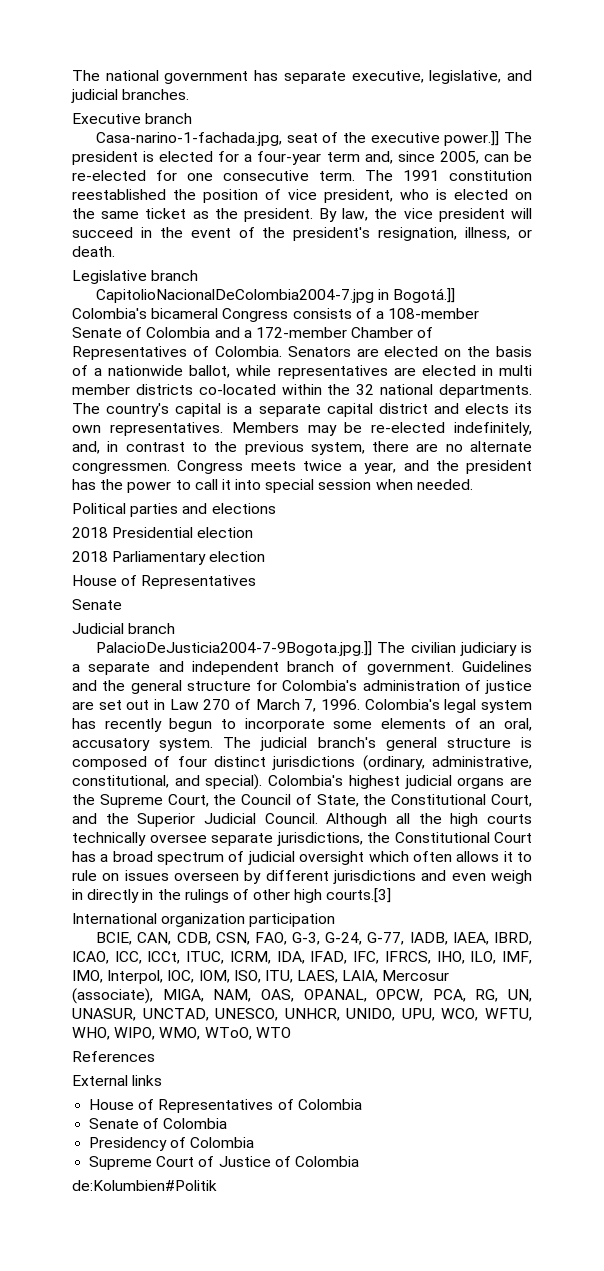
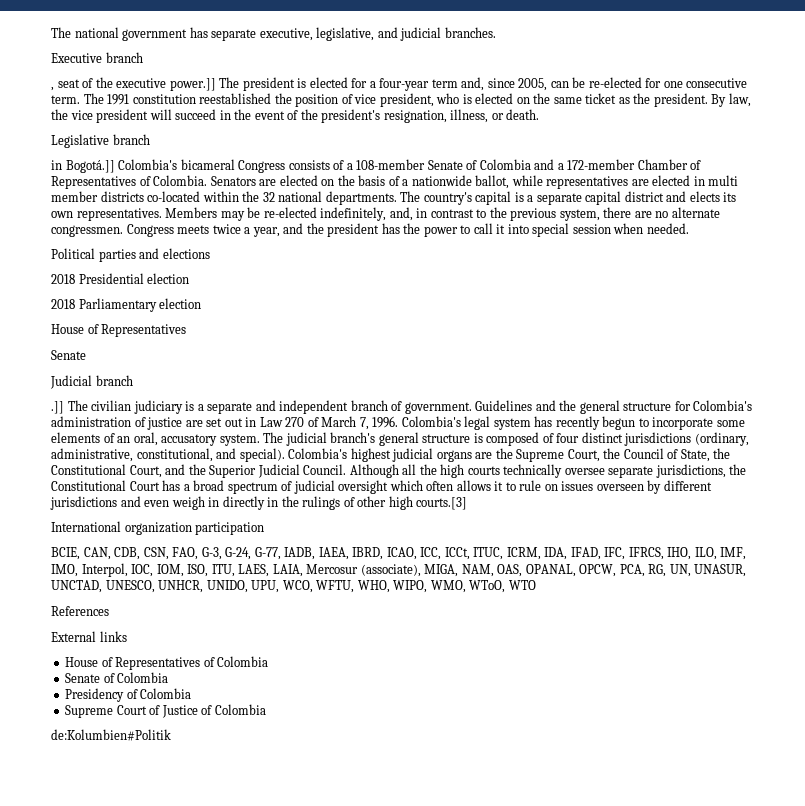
- Casa-narino-1-fachada.jpg, seat of the executive power.]]
+ , seat of the executive power.]]
- CapitolioNacionalDeColombia2004-7.jpg in Bogotá.]]
+ in Bogotá.]]
- PalacioDeJusticia2004-7-9Bogota.jpg.]] The civilian judiciary is a separate and independent branch of government.
+ .]] The civilian judiciary is a separate and independent branch of government.

